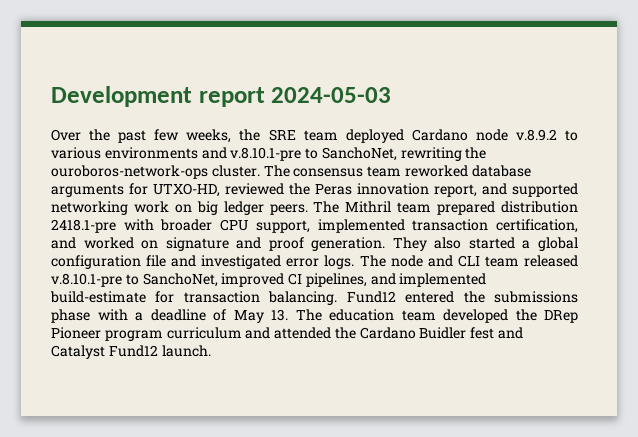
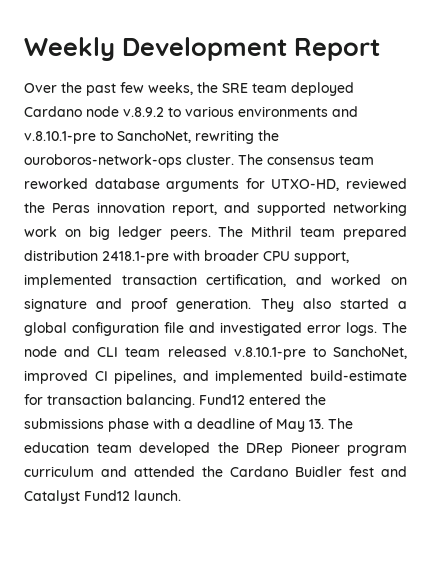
- Development report 2024-05-03
+ Weekly Development Report

